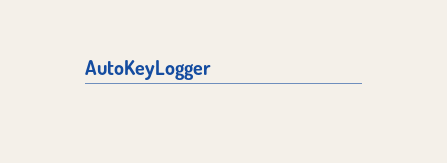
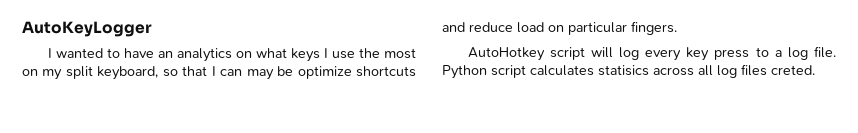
+ I wanted to have an analytics on what keys I use the most on my split keyboard, so that I can may be optimize shortcuts and reduce load on particular fingers.
+ AutoHotkey script will log every key press to a log file. Python script calculates statisics across all log files creted.

